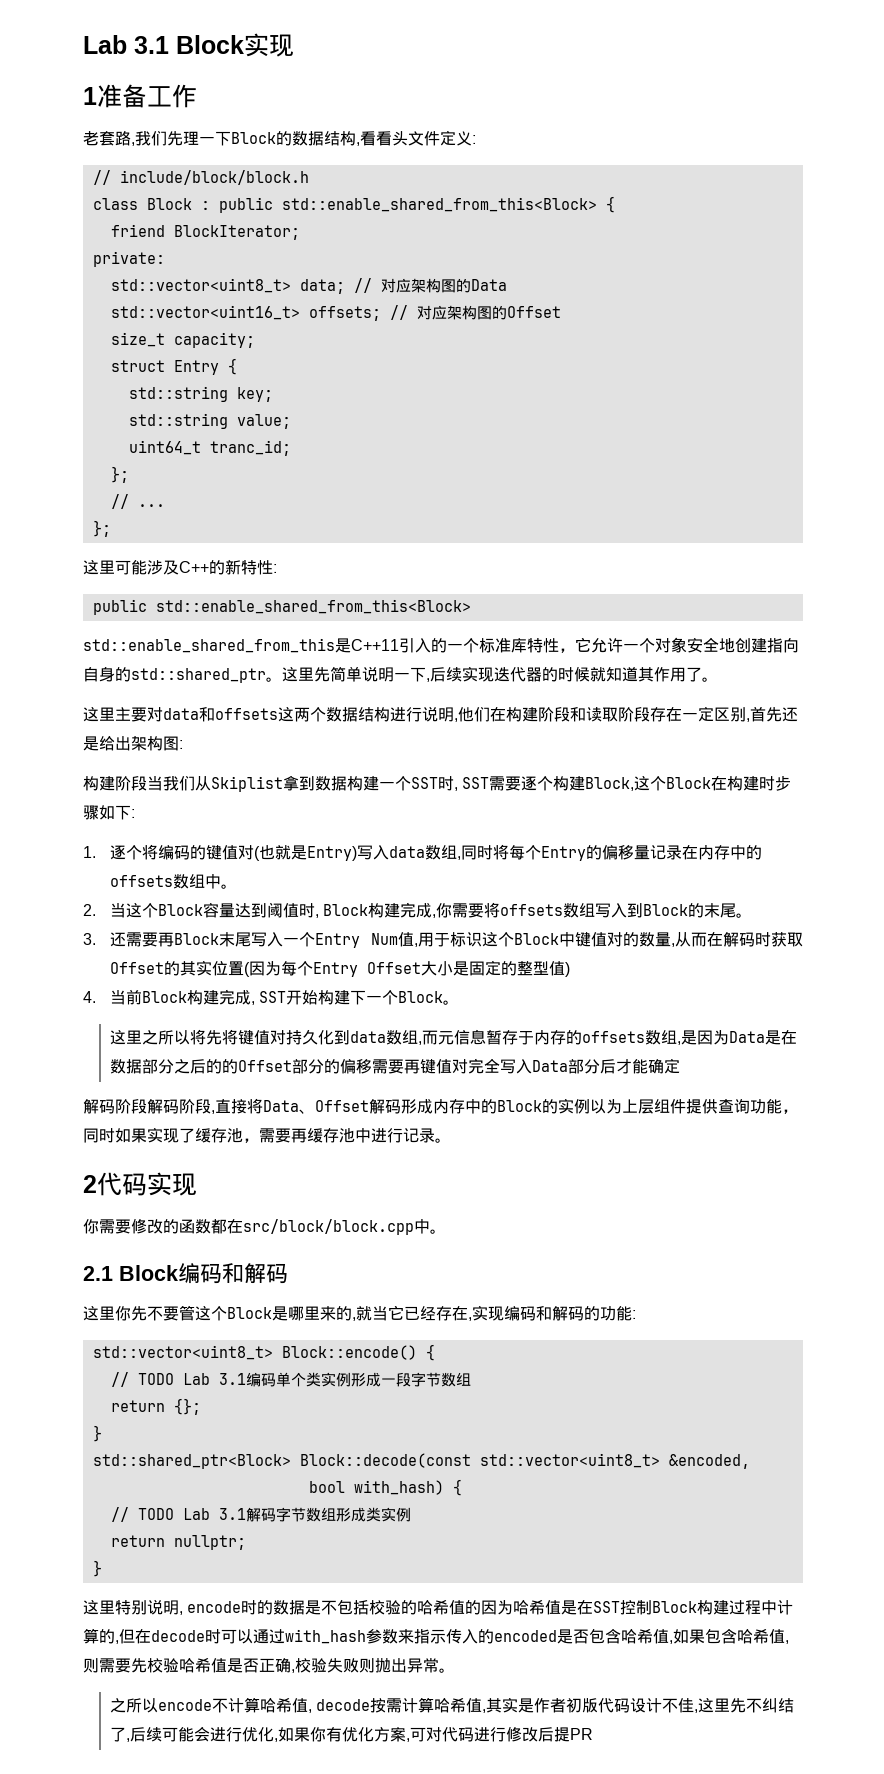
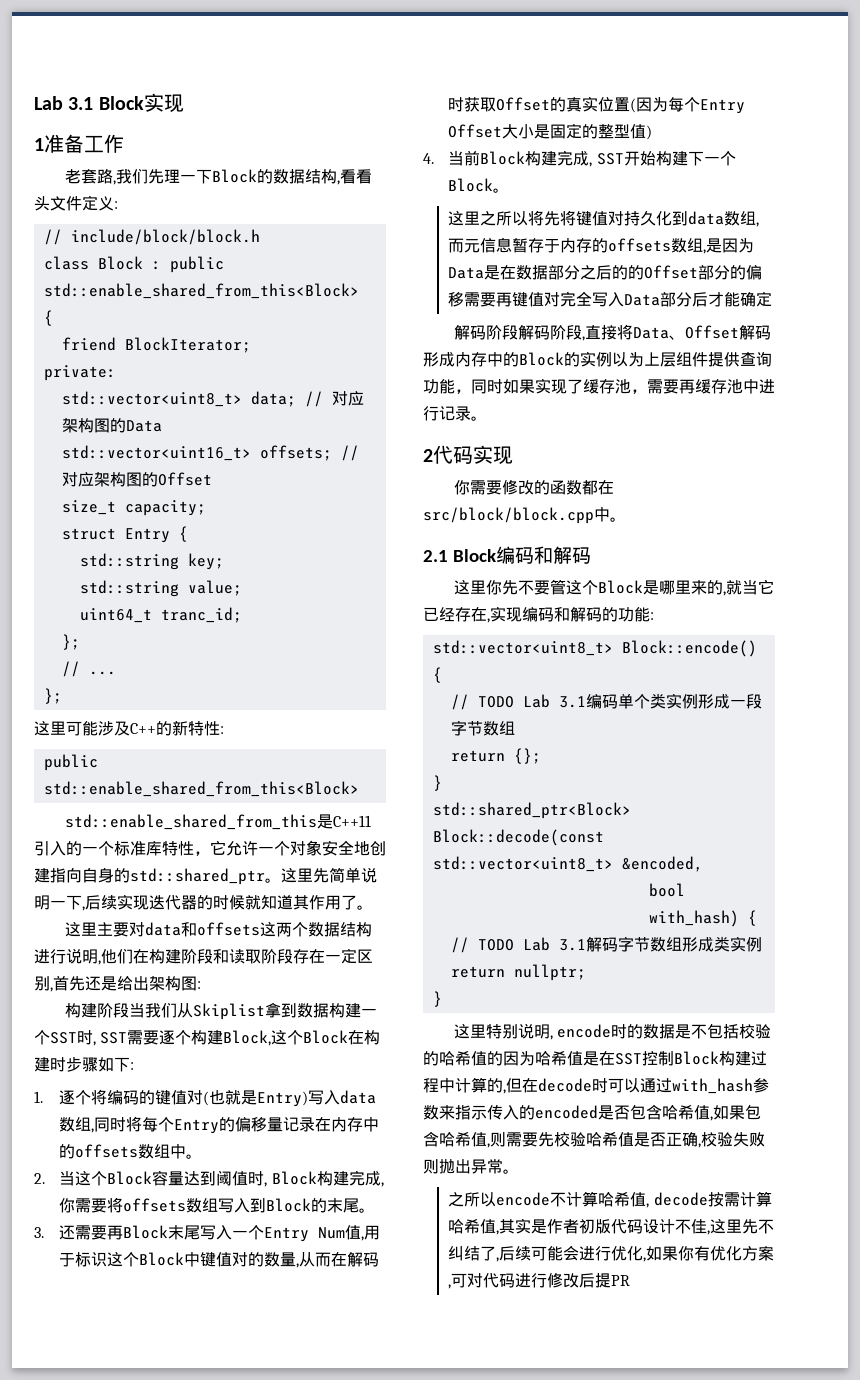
- 3.还需要再Block末尾写入一个Entry Num值,用于标识这个Block中键值对的数量,从而在解码时获取Offset的其实位置(因为每个Entry Offset大小是固定的整型值)
+ 3.还需要再Block末尾写入一个Entry Num值,用于标识这个Block中键值对的数量,从而在解码时获取Offset的真实位置(因为每个Entry Offset大小是固定的整型值)

